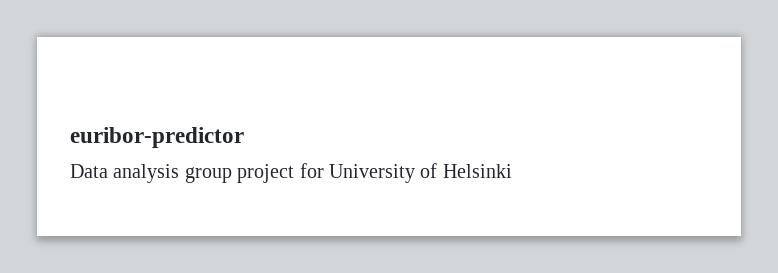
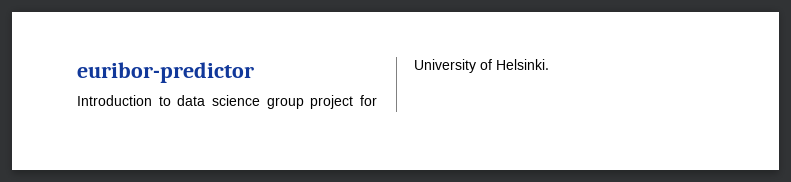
- Data analysis group project for University of Helsinki
+ Introduction to data science group project for University of Helsinki.

